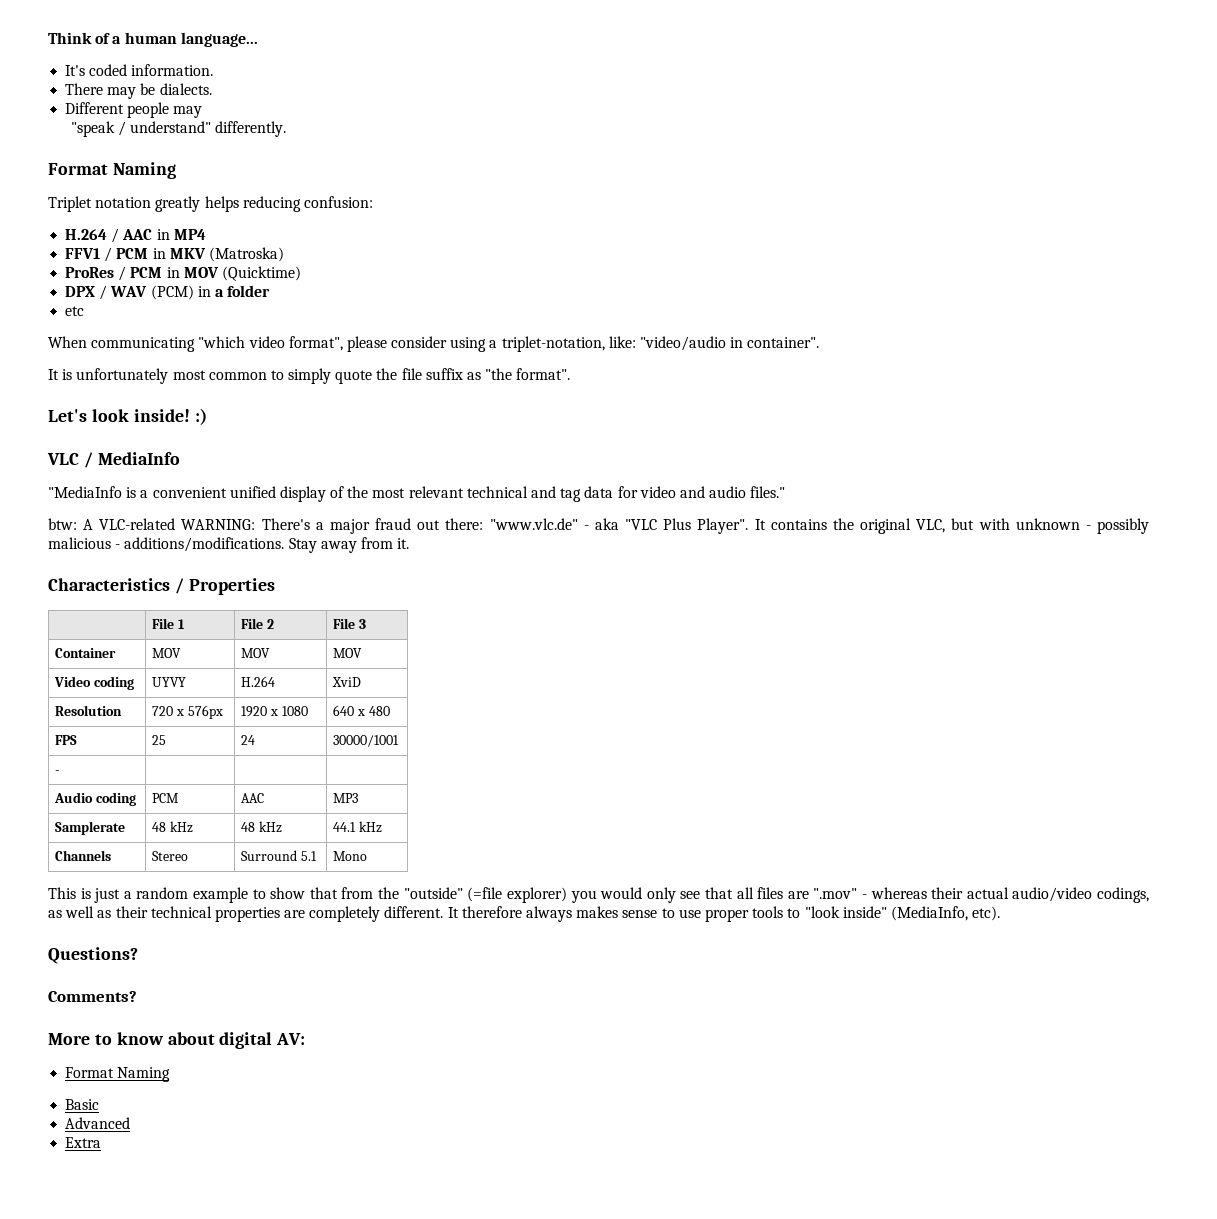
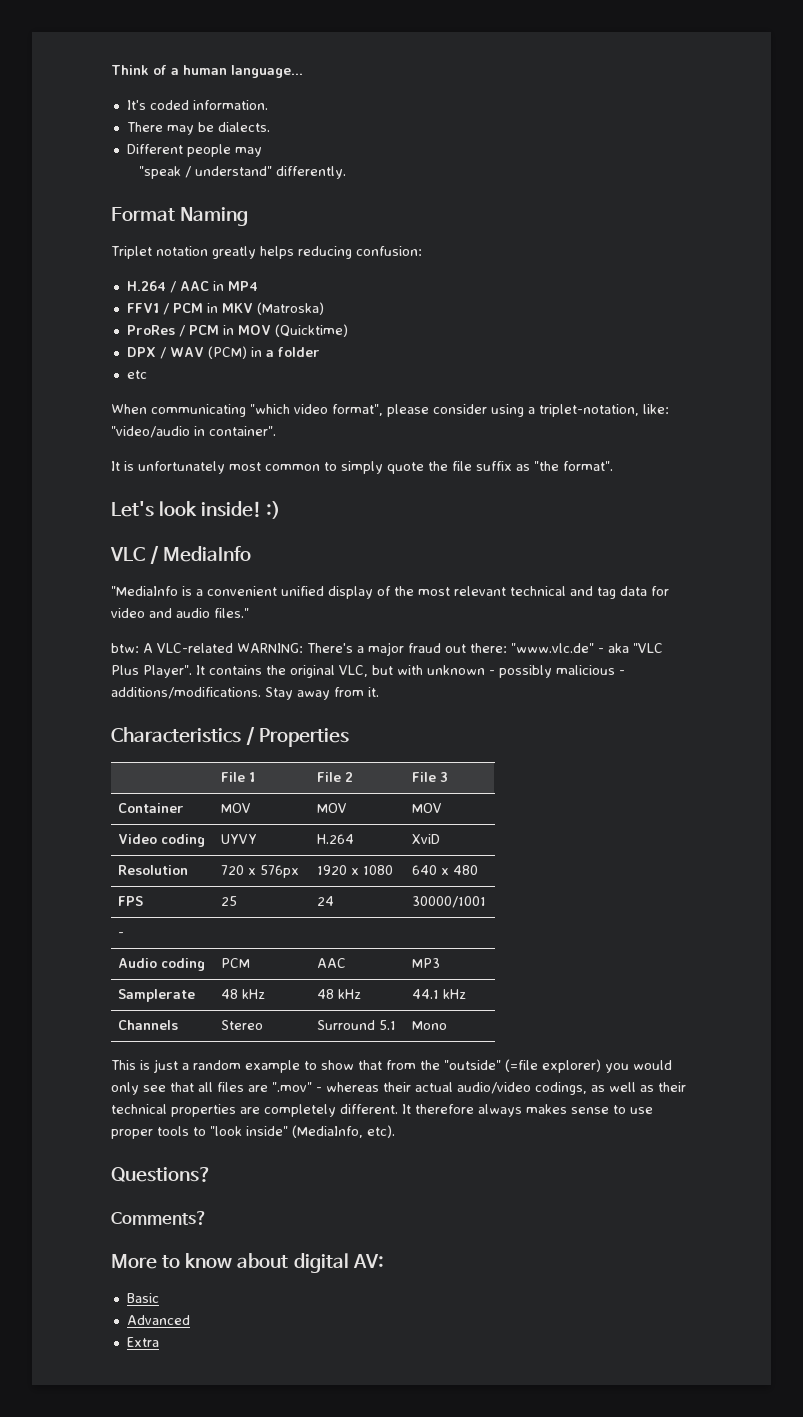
  More to know about digital AV:
- Format Naming

